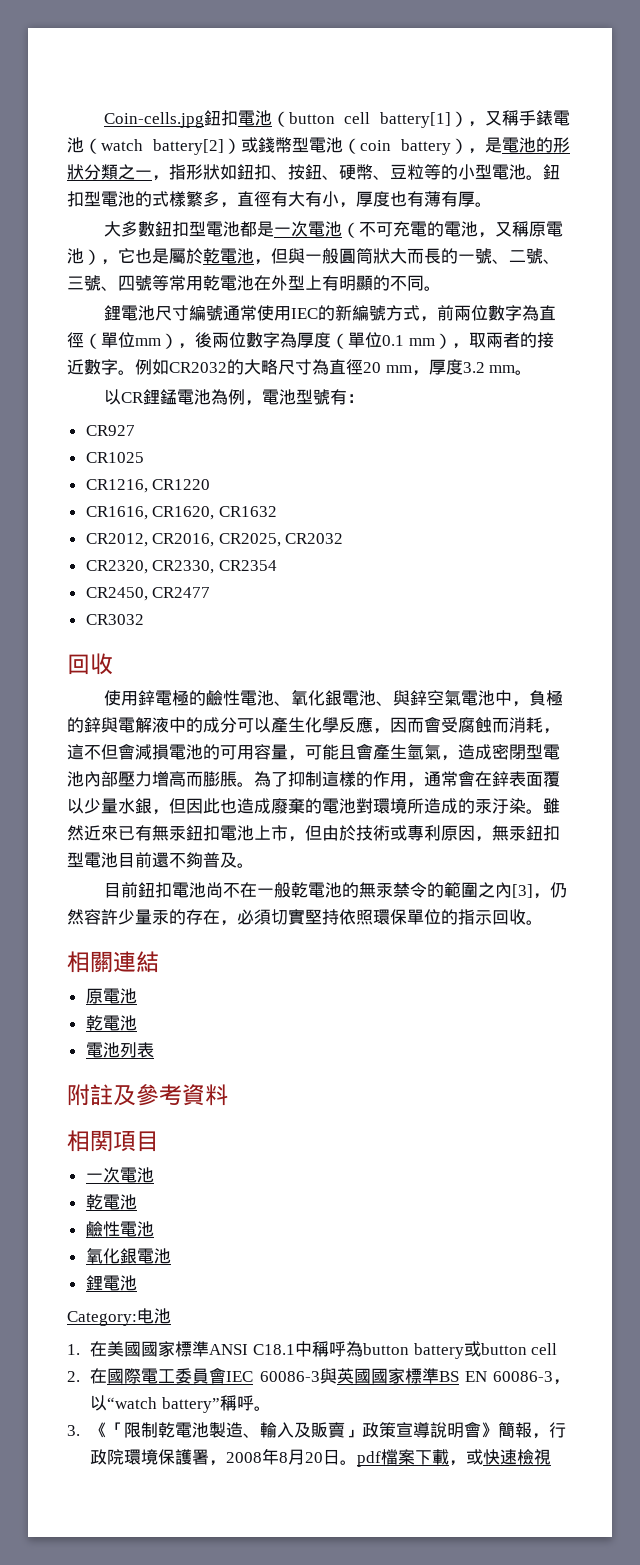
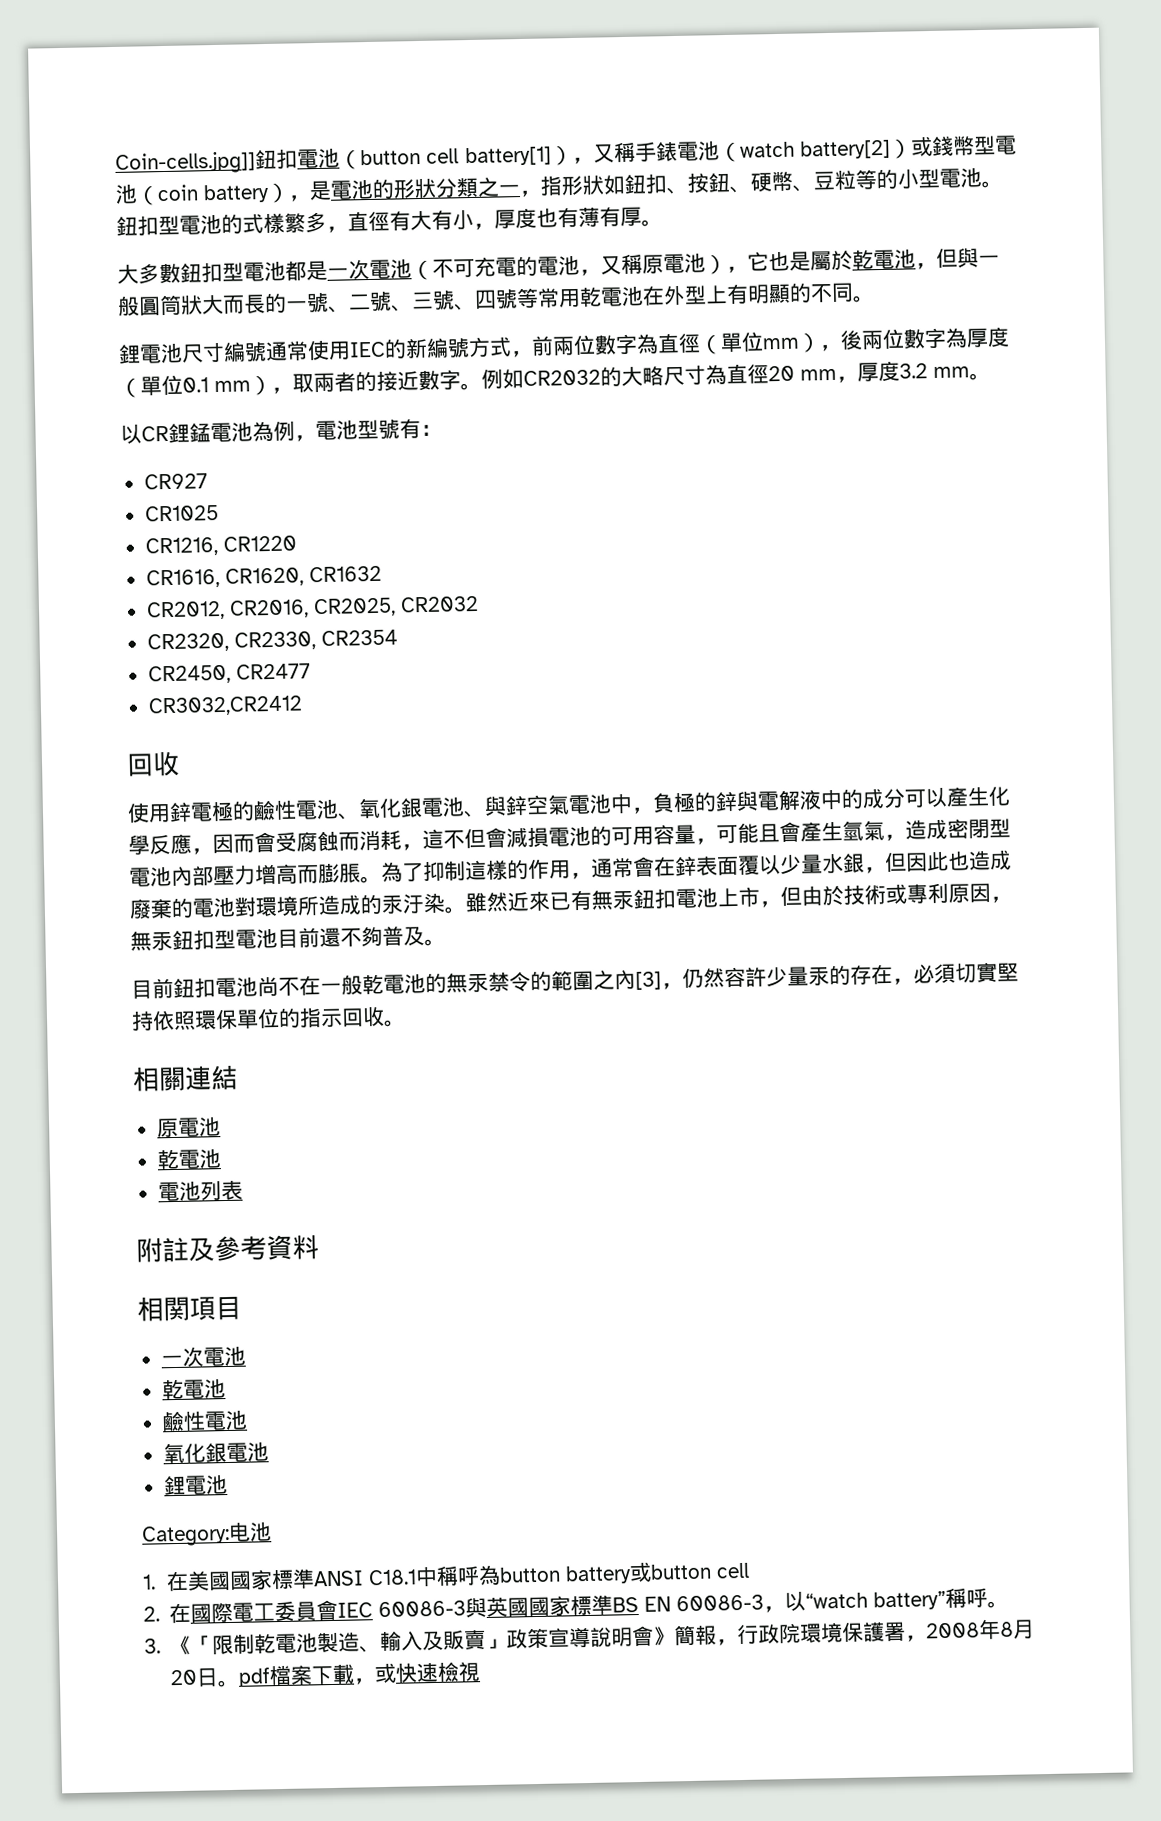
- Coin-cells.jpg鈕扣電池（button cell battery[1]），又稱手錶電池（watch battery[2]）或錢幣型電池（coin battery），是電池的形狀分類之一，指形狀如鈕扣、按鈕、硬幣、豆粒等的小型電池。
+ Coin-cells.jpg]]鈕扣電池（button cell battery[1]），又稱手錶電池（watch battery[2]）或錢幣型電池（coin battery），是電池的形狀分類之一，指形狀如鈕扣、按鈕、硬幣、豆粒等的小型電池。
- CR3032
+ CR3032,CR2412

